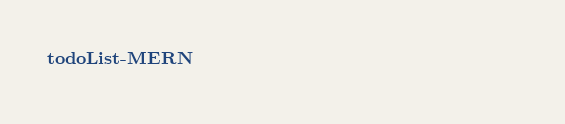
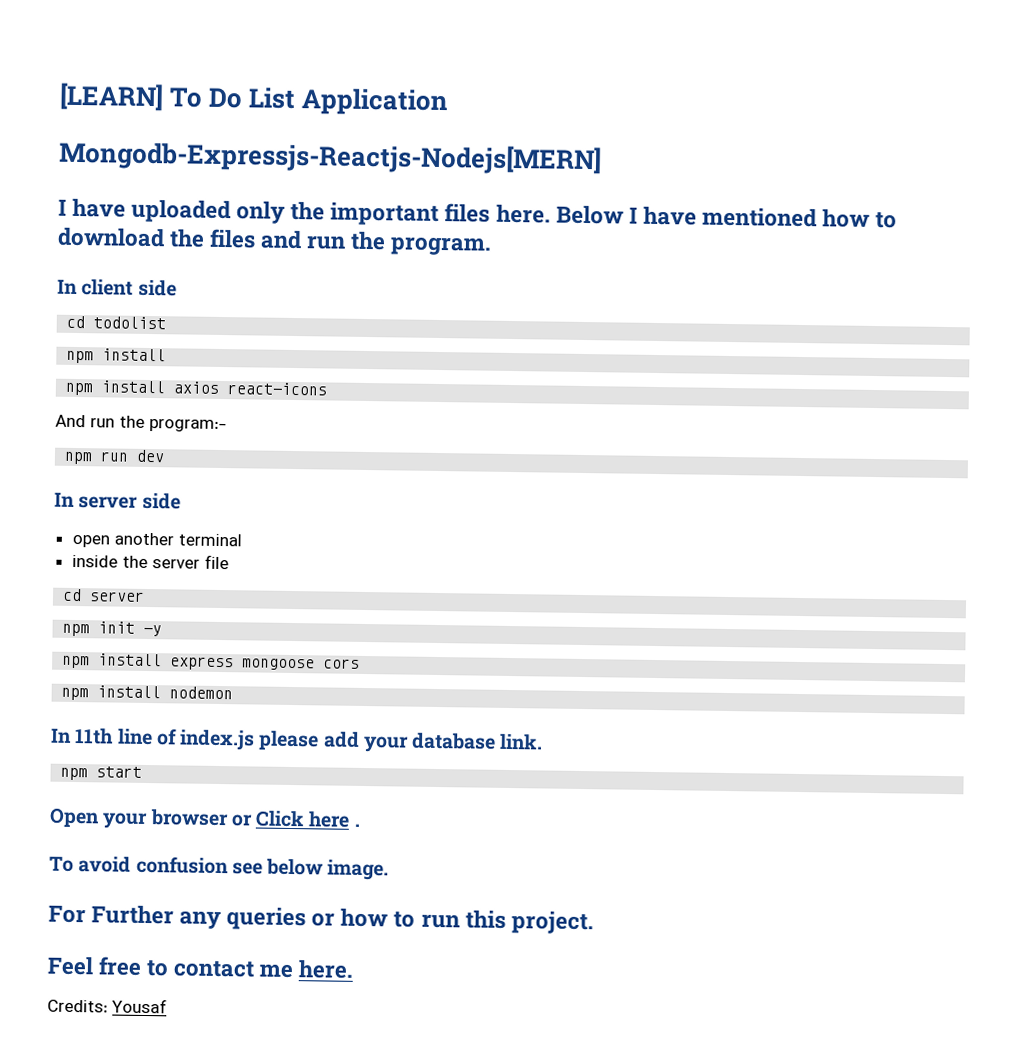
- todoList-MERN
+ [LEARN] To Do List Application
+ Mongodb-Expressjs-Reactjs-Nodejs[MERN]
+ I have uploaded only the important files here. Below I have mentioned how to download the files and run the program.
+ In client side
+ cd todolist
+ npm install
+ npm install axios react-icons
+ And run the program:-
+ npm run dev
+ In server side
+ open another terminal
+ inside the server file
+ cd server
+ npm init -y
+ npm install express mongoose cors
+ npm install nodemon
+ In 11th line of index.js please add your database link.
+ npm start
+ Open your browser or Click here .
+ To avoid confusion see below image.
+ For Further any queries or how to run this project.
+ Feel free to contact me here.
+ Credits: Yousaf

